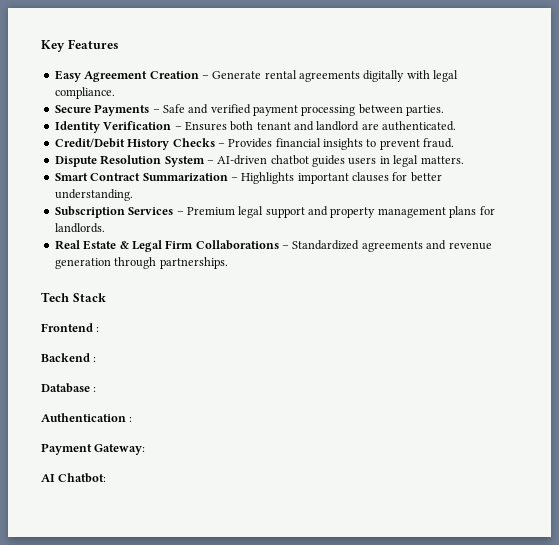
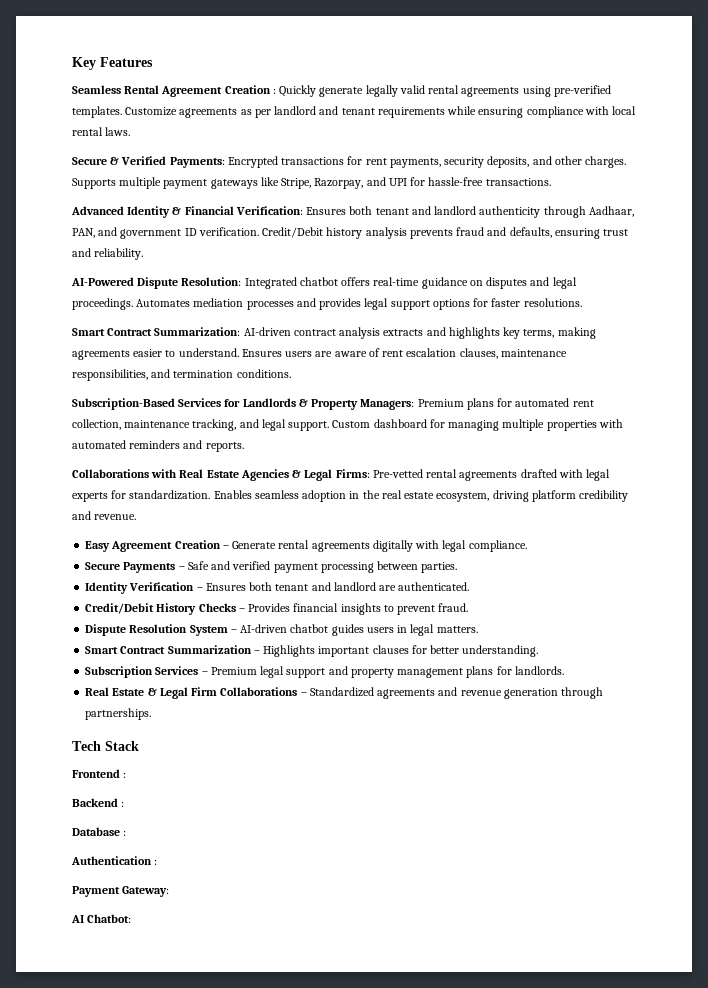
+ Seamless Rental Agreement Creation : Quickly generate legally valid rental agreements using pre-verified templates. Customize agreements as per landlord and tenant requirements while ensuring compliance with local rental laws.
+ Secure & Verified Payments: Encrypted transactions for rent payments, security deposits, and other charges. Supports multiple payment gateways like Stripe, Razorpay, and UPI for hassle-free transactions.
+ Advanced Identity & Financial Verification: Ensures both tenant and landlord authenticity through Aadhaar, PAN, and government ID verification. Credit/Debit history analysis prevents fraud and defaults, ensuring trust and reliability.
+ AI-Powered Dispute Resolution: Integrated chatbot offers real-time guidance on disputes and legal proceedings. Automates mediation processes and provides legal support options for faster resolutions.
+ Smart Contract Summarization: AI-driven contract analysis extracts and highlights key terms, making agreements easier to understand. Ensures users are aware of rent escalation clauses, maintenance responsibilities, and termination conditions.
+ Subscription-Based Services for Landlords & Property Managers: Premium plans for automated rent collection, maintenance tracking, and legal support. Custom dashboard for managing multiple properties with automated reminders and reports.
+ Collaborations with Real Estate Agencies & Legal Firms: Pre-vetted rental agreements drafted with legal experts for standardization. Enables seamless adoption in the real estate ecosystem, driving platform credibility and revenue.

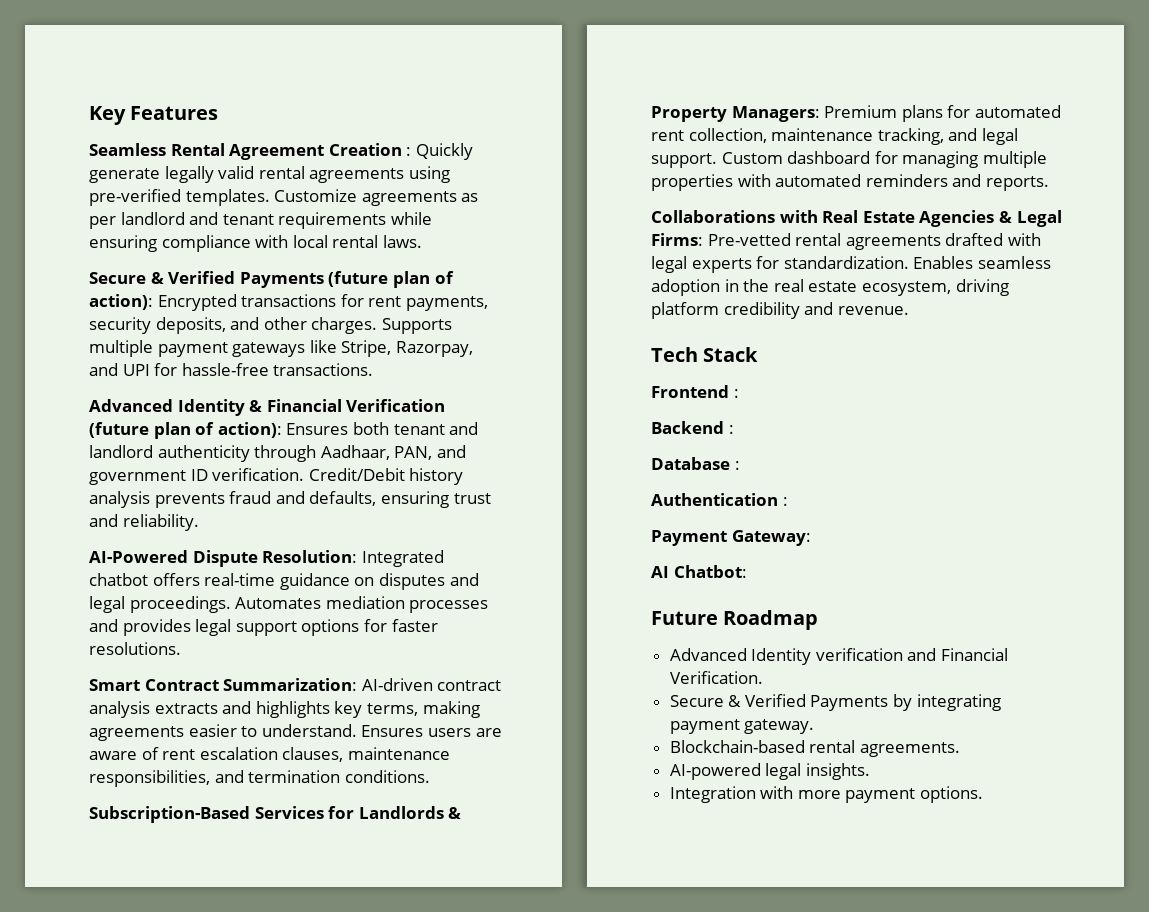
- Secure & Verified Payments: Encrypted transactions for rent payments, security deposits, and other charges.
+ Secure & Verified Payments (future plan of action): Encrypted transactions for rent payments, security deposits, and other charges.
- Advanced Identity & Financial Verification: Ensures both tenant and landlord authenticity through Aadhaar, PAN, and government ID verification.
+ Advanced Identity & Financial Verification (future plan of action): Ensures both tenant and landlord authenticity through Aadhaar, PAN, and government ID verification.
- Easy Agreement Creation – Generate rental agreements digitally with legal compliance.
- Secure Payments – Safe and verified payment processing between parties.
- Identity Verification – Ensures both tenant and landlord are authenticated.
- Credit/Debit History Checks – Provides financial insights to prevent fraud.
- Dispute Resolution System – AI-driven chatbot guides users in legal matters.
- Smart Contract Summarization – Highlights important clauses for better understanding.
- Subscription Services – Premium legal support and property management plans for landlords.
- Real Estate & Legal Firm Collaborations – Standardized agreements and revenue generation through partnerships.
+ Future Roadmap
+ Advanced Identity verification and Financial Verification.
+ Secure & Verified Payments by integrating payment gateway.
+ Blockchain-based rental agreements.
+ AI-powered legal insights.
+ Integration with more payment options.

